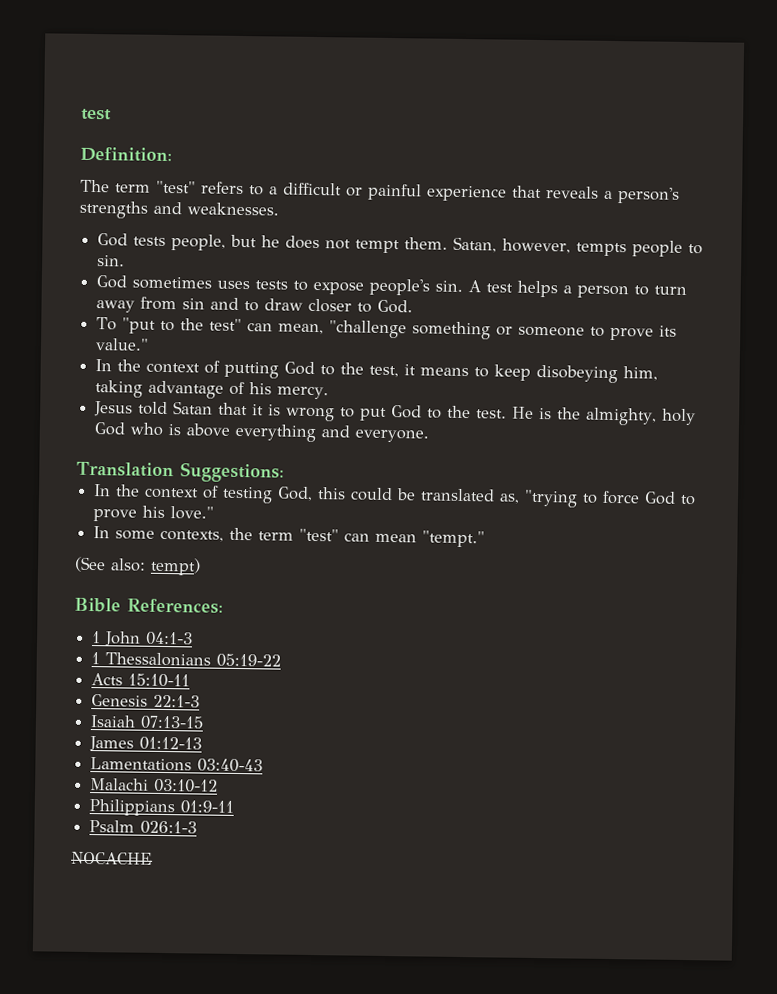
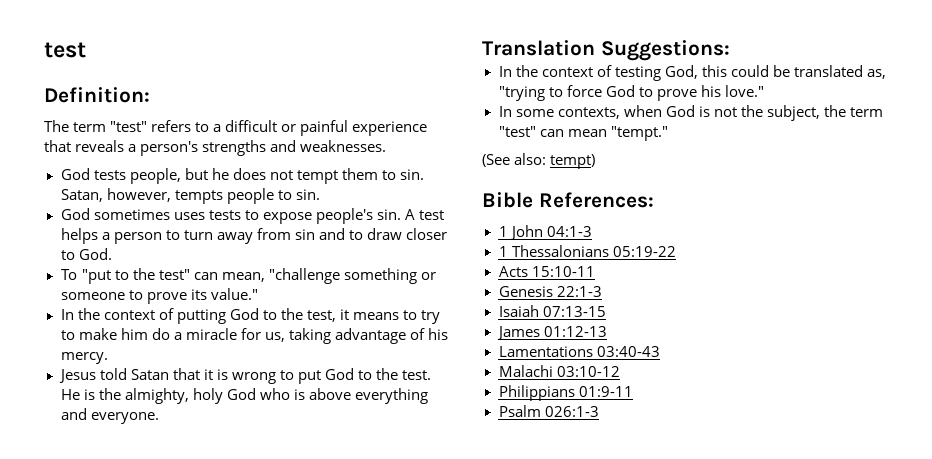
- God tests people, but he does not tempt them.
+ God tests people, but he does not tempt them to sin.
- In the context of putting God to the test, it means to keep disobeying him, taking advantage of his mercy.
+ In the context of putting God to the test, it means to try to make him do a miracle for us, taking advantage of his mercy.
- In some contexts, the term "test" can mean "tempt."
+ In some contexts, when God is not the subject, the term "test" can mean "tempt."
- NOCACHE

